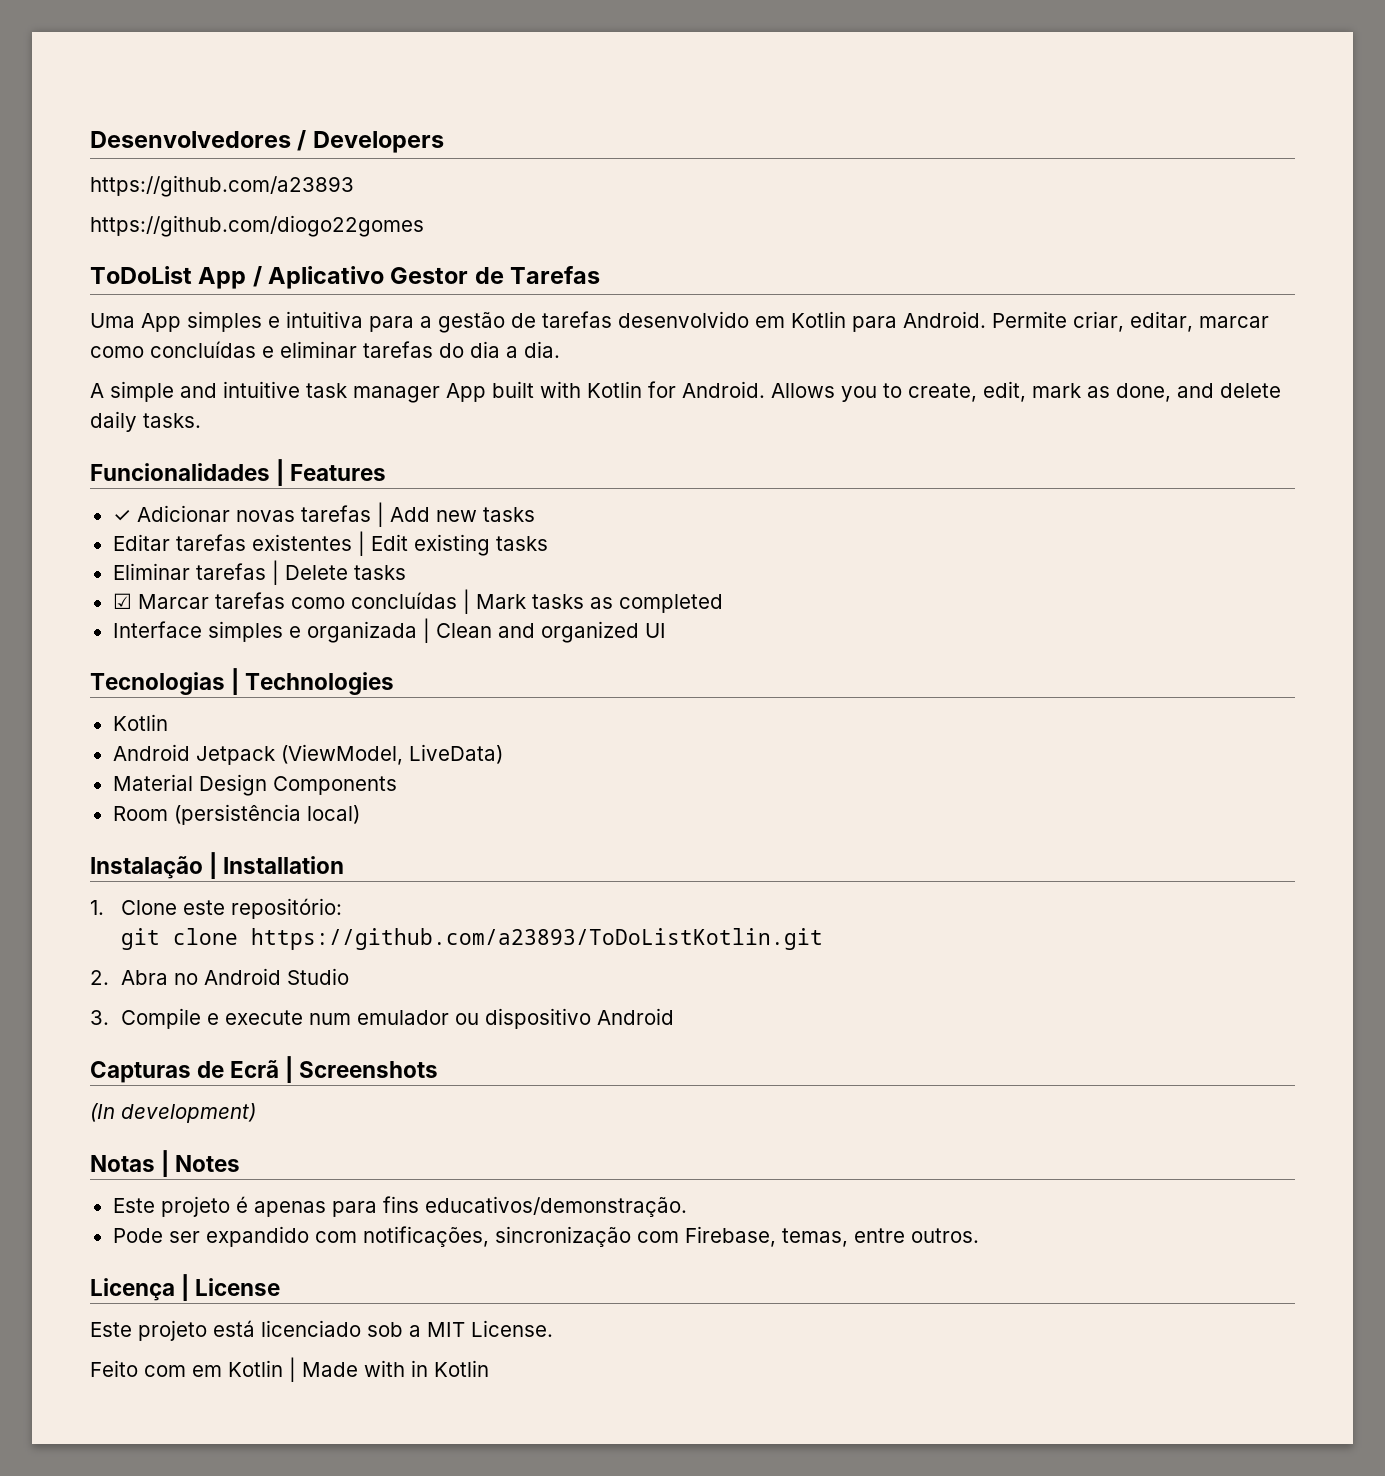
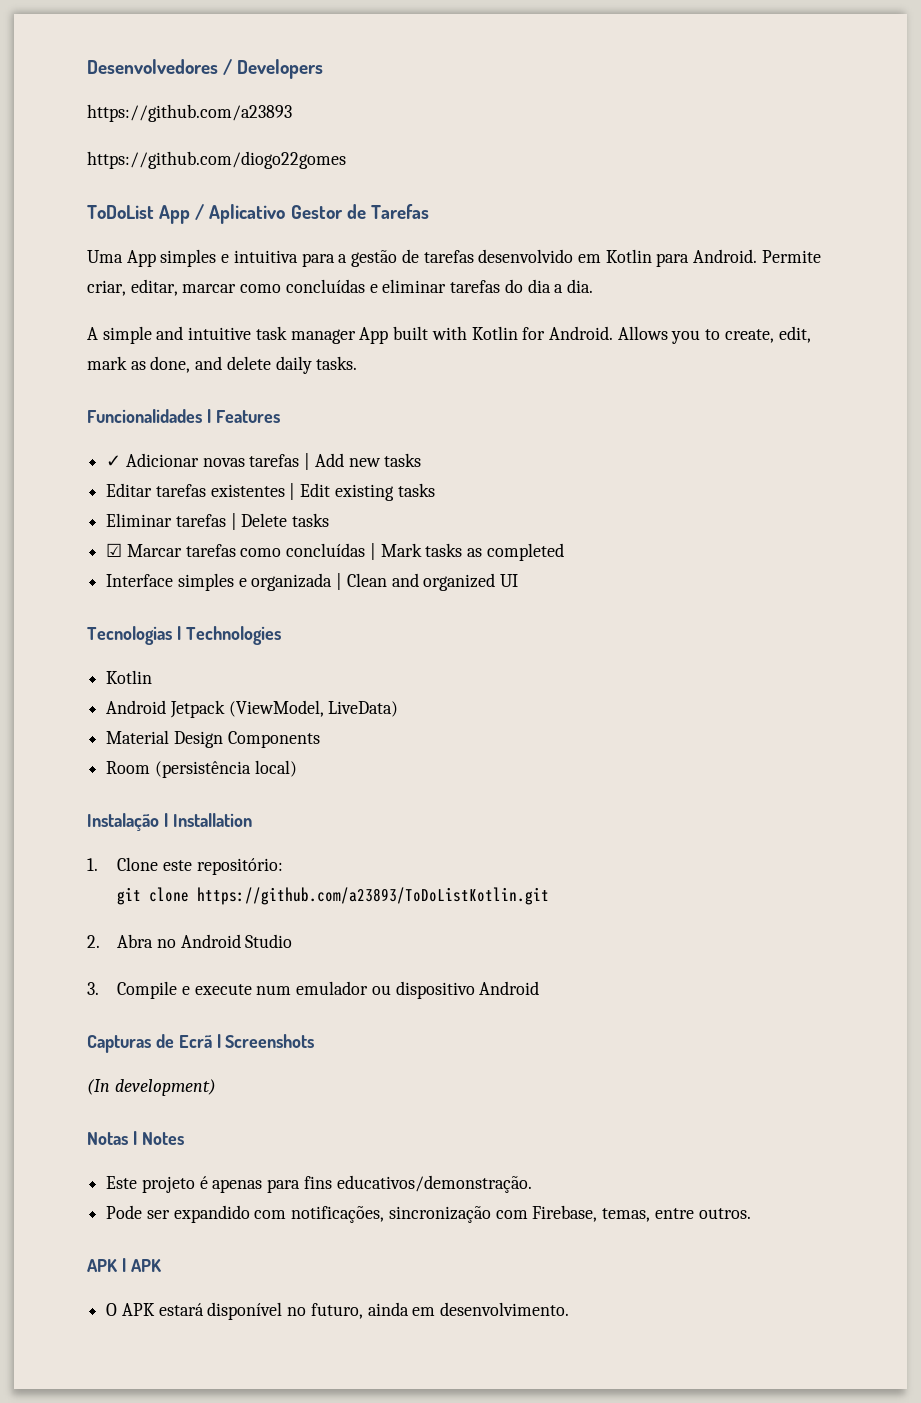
- Licença | License
- Este projeto está licenciado sob a MIT License.
- Feito com em Kotlin | Made with in Kotlin
+ APK | APK
+ O APK estará disponível no futuro, ainda em desenvolvimento.

